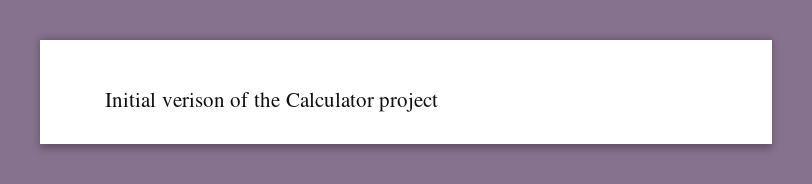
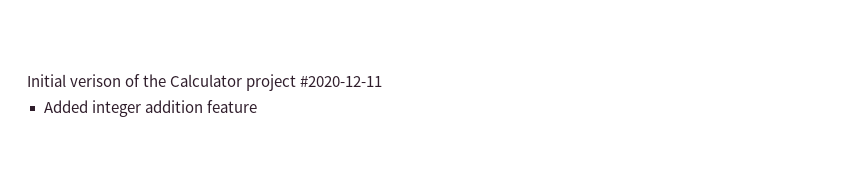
- Initial verison of the Calculator project
+ Initial verison of the Calculator project #2020-12-11
+ Added integer addition feature

